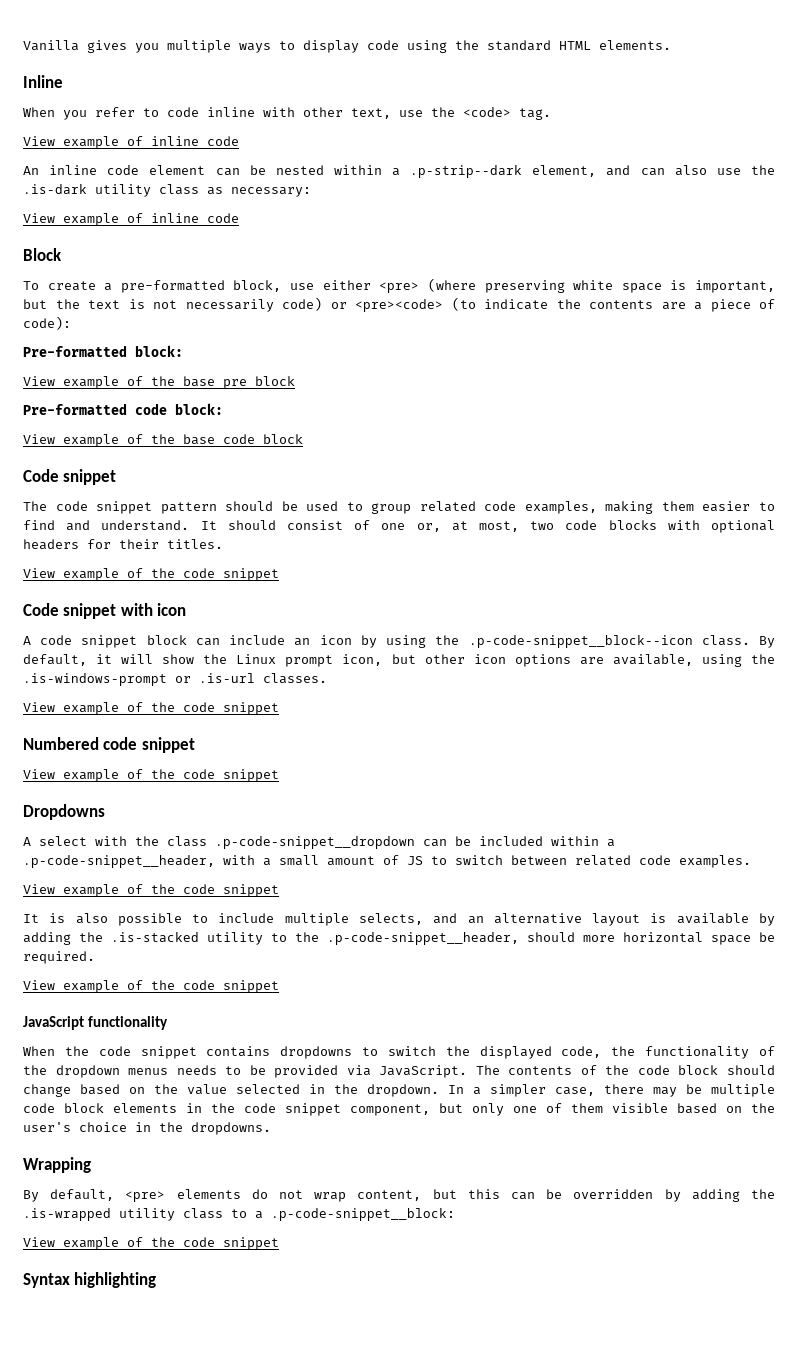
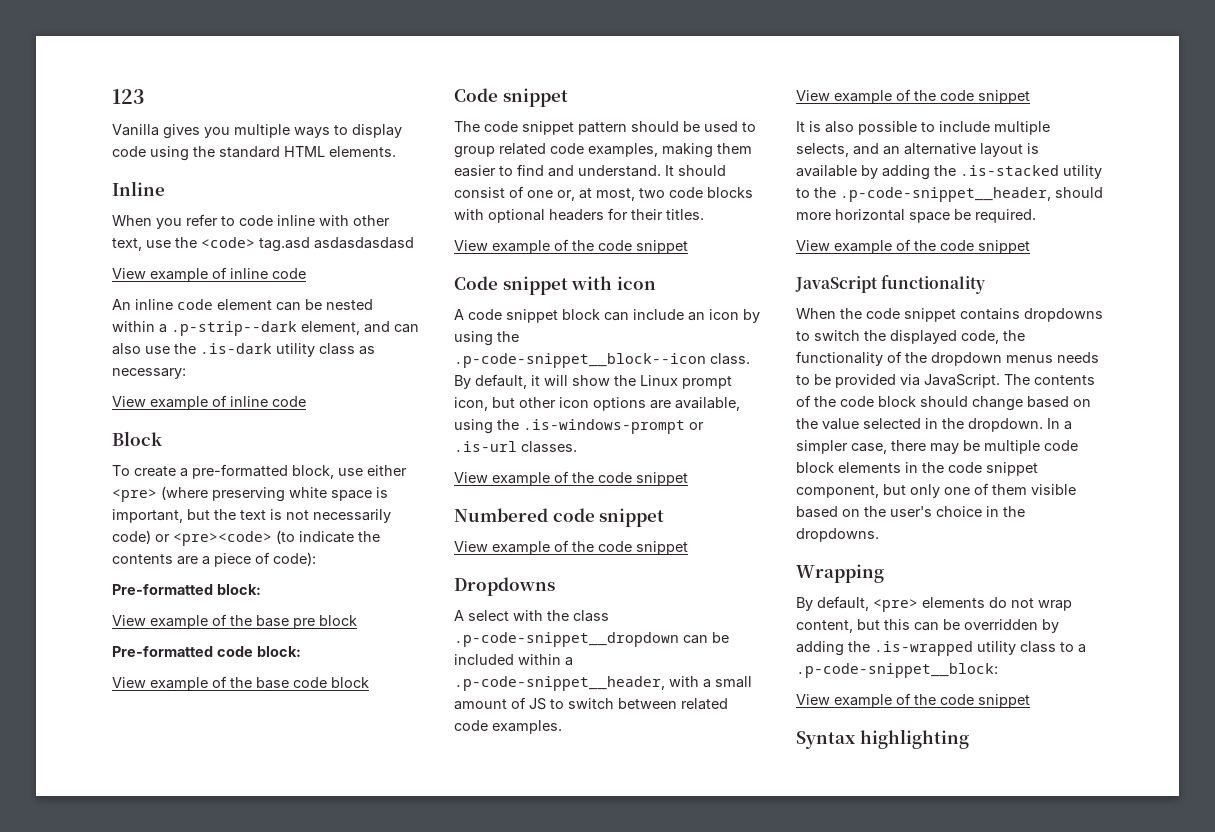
+ 123
- When you refer to code inline with other text, use the <code> tag.
+ When you refer to code inline with other text, use the <code> tag.asd asdasdasdasd

